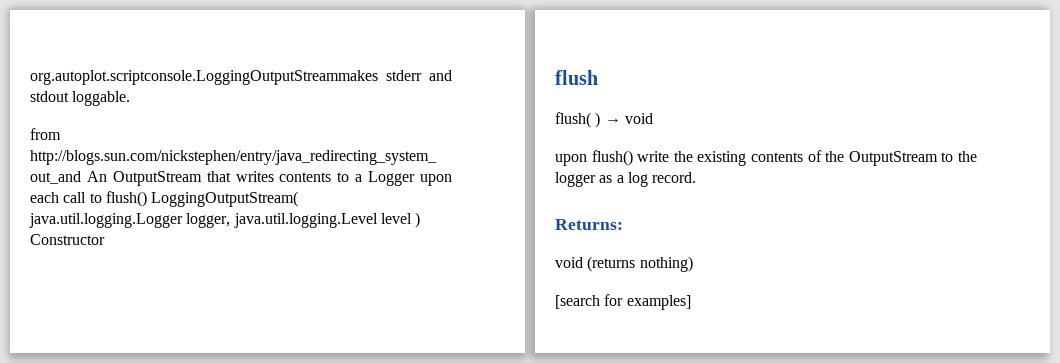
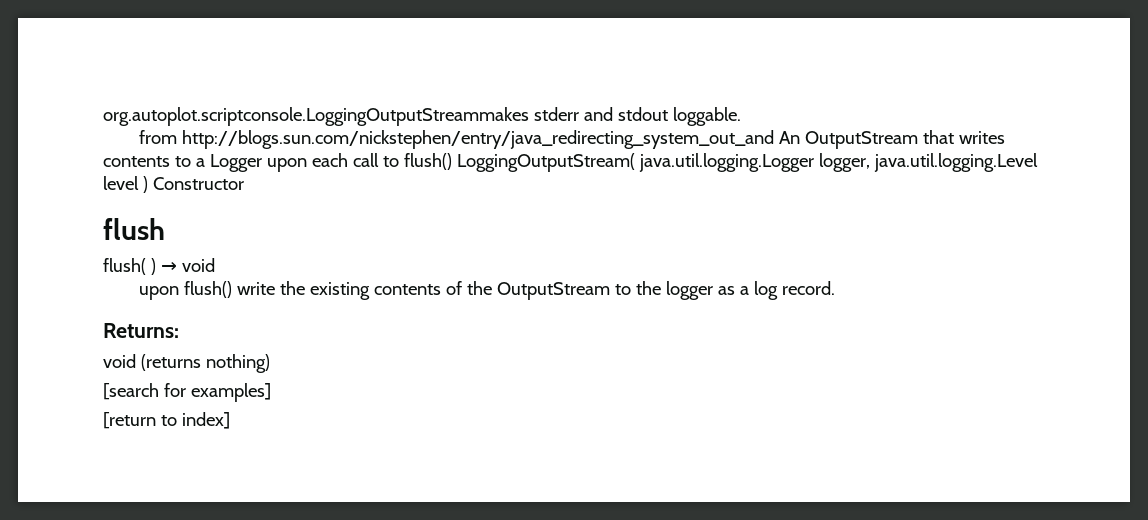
+ [return to index]

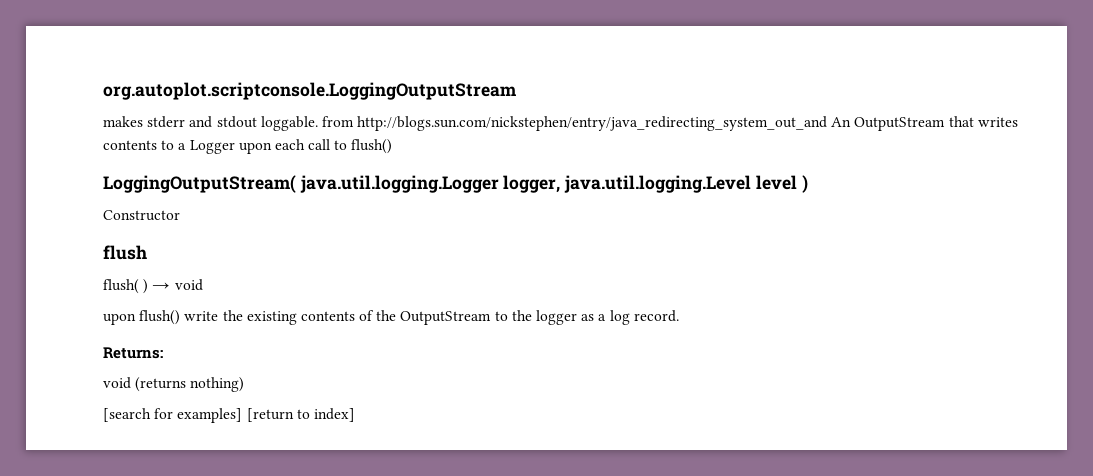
- org.autoplot.scriptconsole.LoggingOutputStreammakes stderr and stdout loggable.
- from http://blogs.sun.com/nickstephen/entry/java_redirecting_system_out_and An OutputStream that writes contents to a Logger upon each call to flush() LoggingOutputStream( java.util.logging.Logger logger, java.util.logging.Level level ) Constructor
+ org.autoplot.scriptconsole.LoggingOutputStream
+ makes stderr and stdout loggable. from http://blogs.sun.com/nickstephen/entry/java_redirecting_system_out_and An OutputStream that writes contents to a Logger upon each call to flush()
+ LoggingOutputStream( java.util.logging.Logger logger, java.util.logging.Level level )
+ Constructor
- [search for examples]
- [return to index]
+ [search for examples] [return to index]

